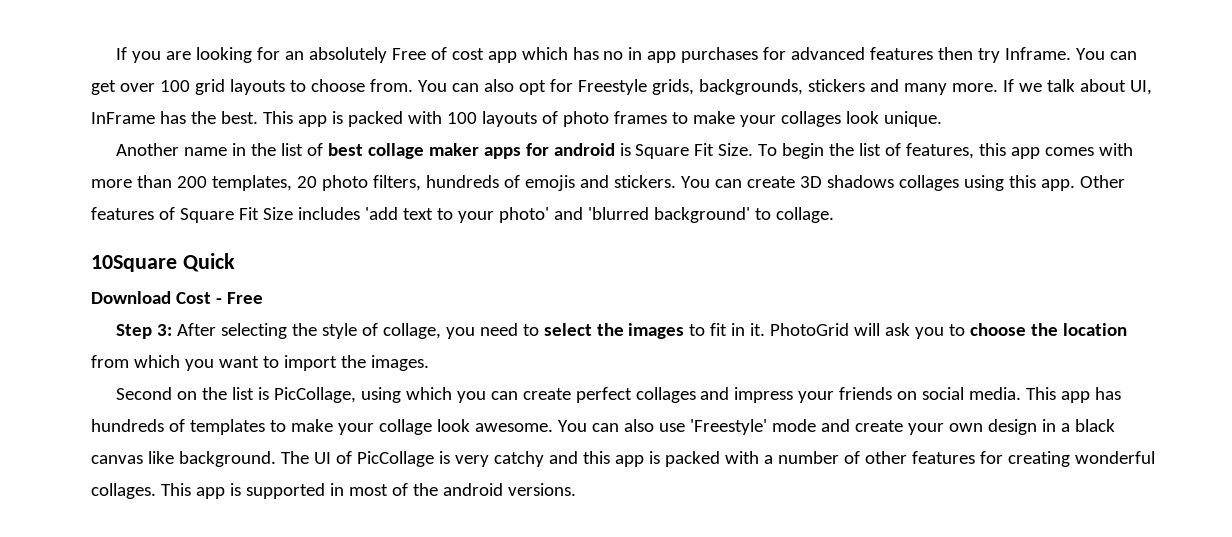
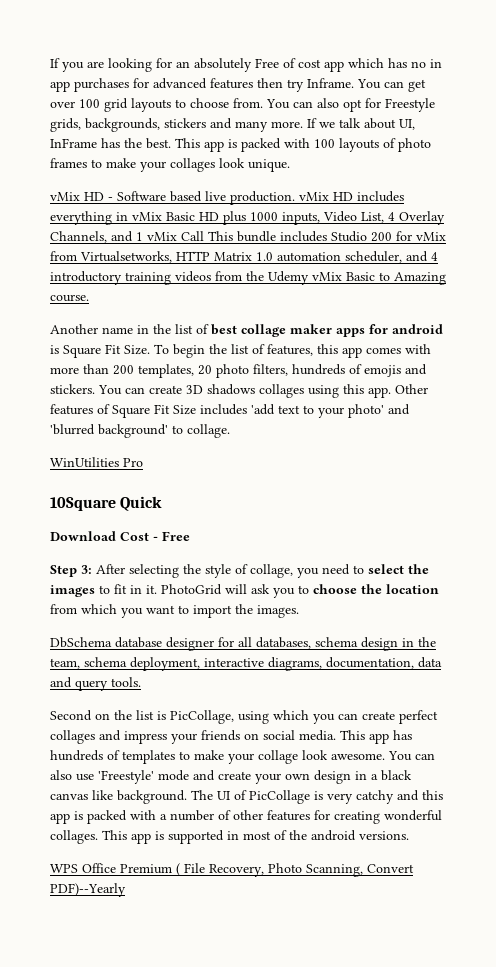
+ vMix HD - Software based live production. vMix HD includes everything in vMix Basic HD plus 1000 inputs, Video List, 4 Overlay Channels, and 1 vMix Call This bundle includes Studio 200 for vMix from Virtualsetworks, HTTP Matrix 1.0 automation scheduler, and 4 introductory training videos from the Udemy vMix Basic to Amazing course.
+ WinUtilities Pro
+ DbSchema database designer for all databases, schema design in the team, schema deployment, interactive diagrams, documentation, data and query tools.
+ WPS Office Premium ( File Recovery, Photo Scanning, Convert PDF)--Yearly

